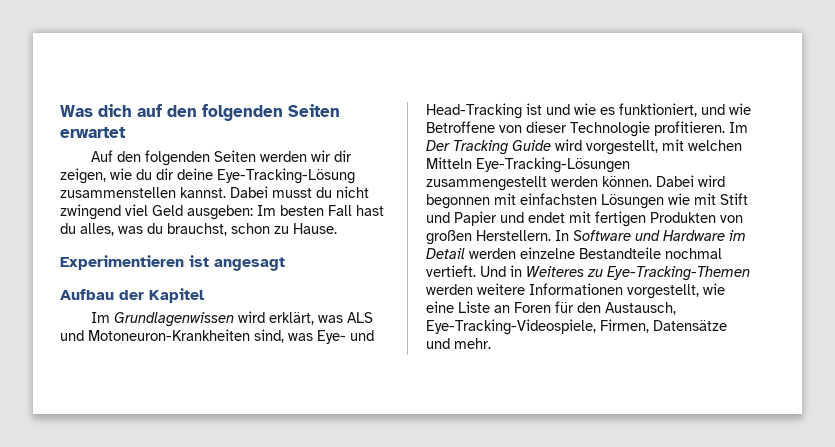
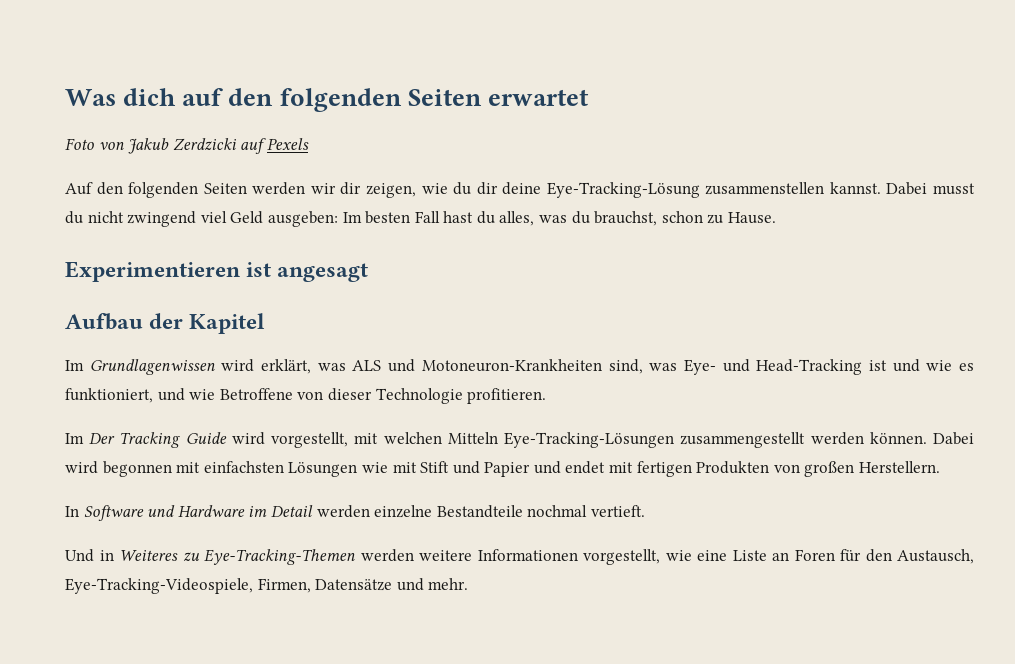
+ Foto von Jakub Zerdzicki auf Pexels
- Im Grundlagenwissen wird erklärt, was ALS und Motoneuron-Krankheiten sind, was Eye- und Head-Tracking ist und wie es funktioniert, und wie Betroffene von dieser Technologie profitieren. Im Der Tracking Guide wird vorgestellt, mit welchen Mitteln Eye-Tracking-Lösungen zusammengestellt werden können.
+ Im Grundlagenwissen wird erklärt, was ALS und Motoneuron-Krankheiten sind, was Eye- und Head-Tracking ist und wie es funktioniert, und wie Betroffene von dieser Technologie profitieren.
+ Im Der Tracking Guide wird vorgestellt, mit welchen Mitteln Eye-Tracking-Lösungen zusammengestellt werden können.
- Dabei wird begonnen mit einfachsten Lösungen wie mit Stift und Papier und endet mit fertigen Produkten von großen Herstellern. In Software und Hardware im Detail werden einzelne Bestandteile nochmal vertieft. Und in Weiteres zu Eye-Tracking-Themen werden weitere Informationen vorgestellt, wie eine Liste an Foren für den Austausch, Eye-Tracking-Videospiele, Firmen, Datensätze und mehr.
+ Dabei wird begonnen mit einfachsten Lösungen wie mit Stift und Papier und endet mit fertigen Produkten von großen Herstellern.
+ In Software und Hardware im Detail werden einzelne Bestandteile nochmal vertieft.
+ Und in Weiteres zu Eye-Tracking-Themen werden weitere Informationen vorgestellt, wie eine Liste an Foren für den Austausch, Eye-Tracking-Videospiele, Firmen, Datensätze und mehr.

